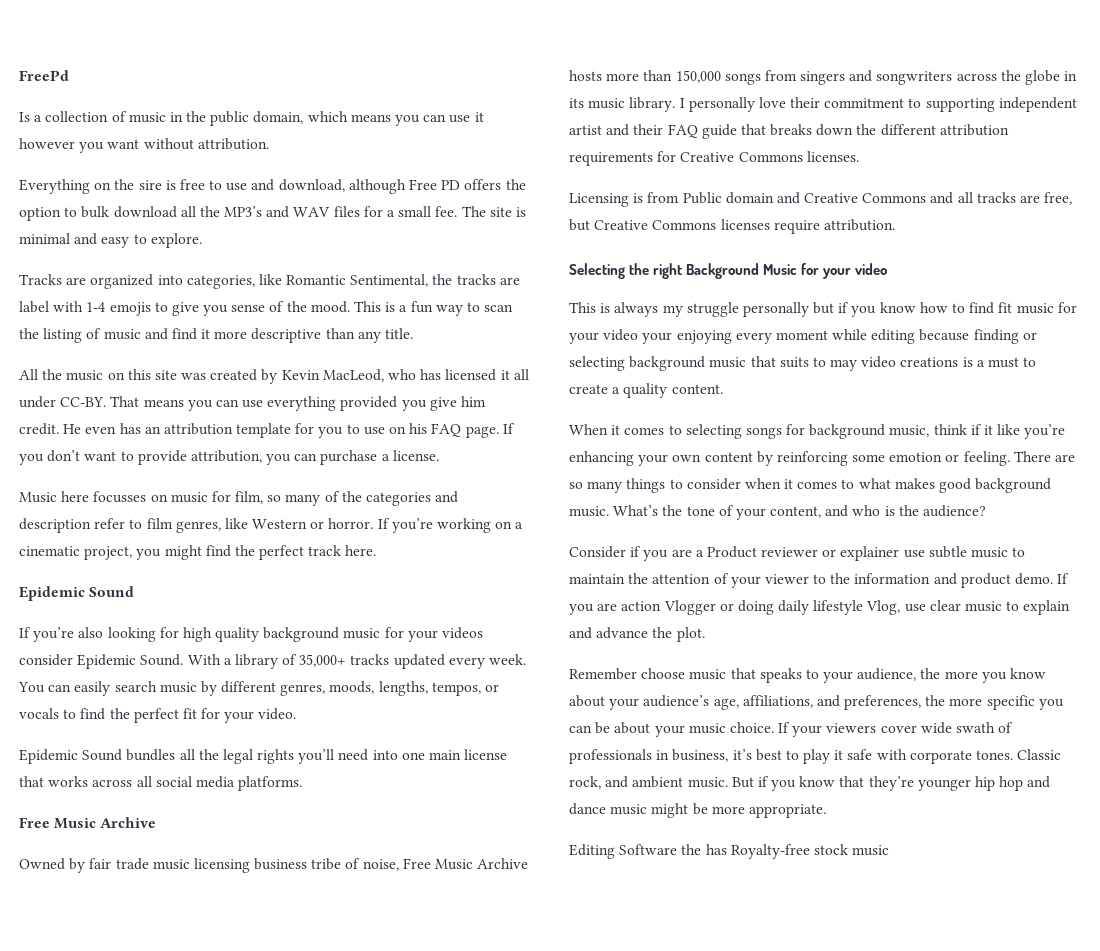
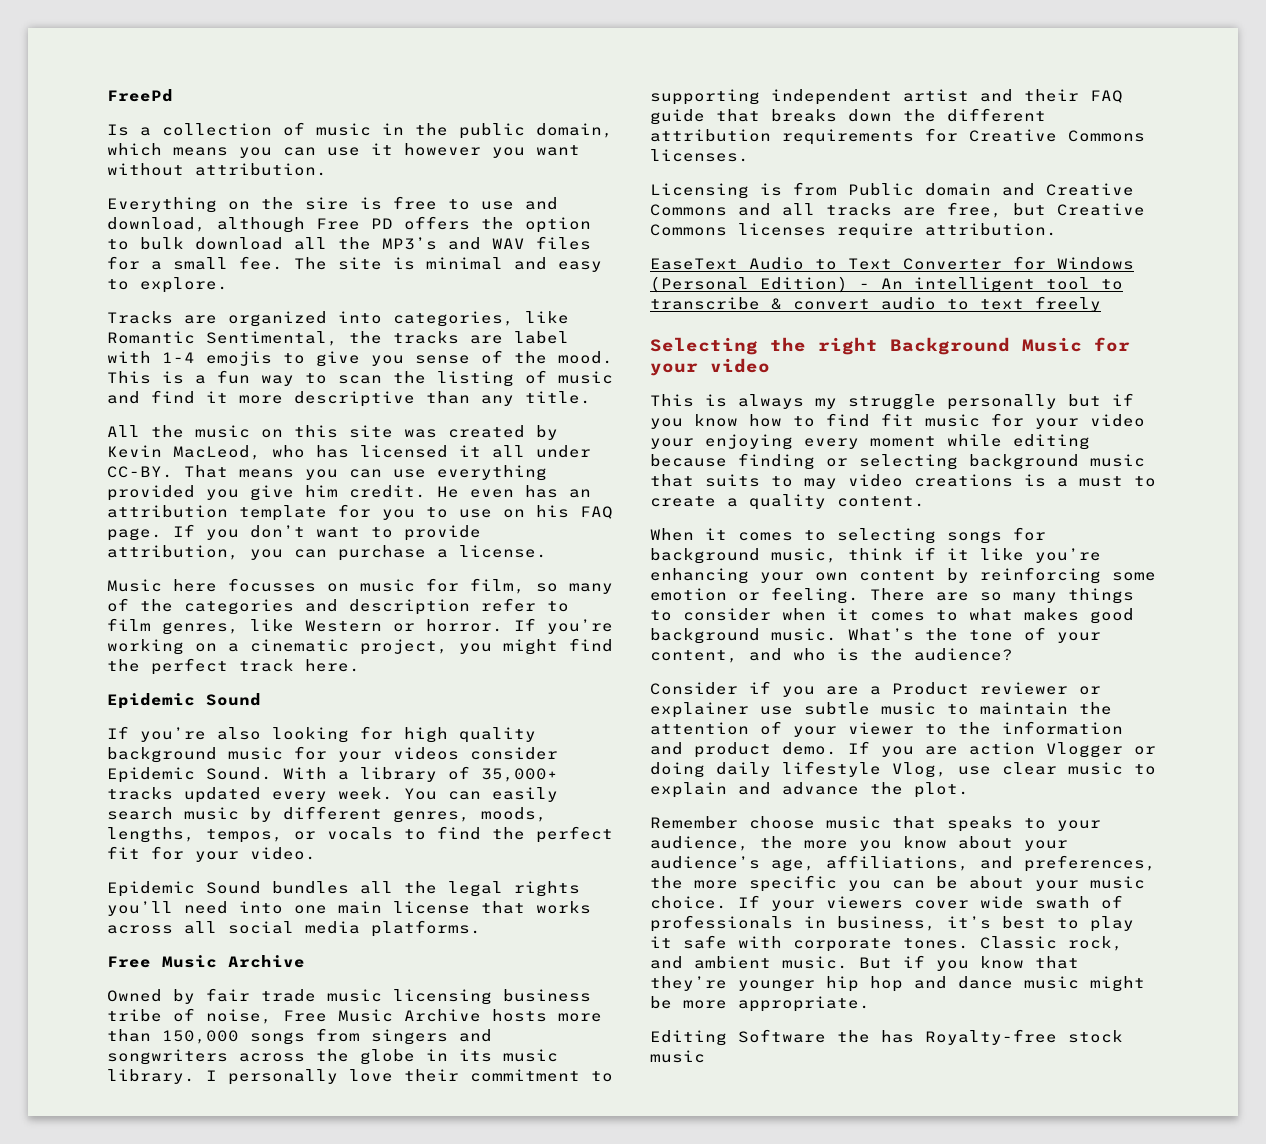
+ EaseText Audio to Text Converter for Windows (Personal Edition) - An intelligent tool to transcribe & convert audio to text freely

